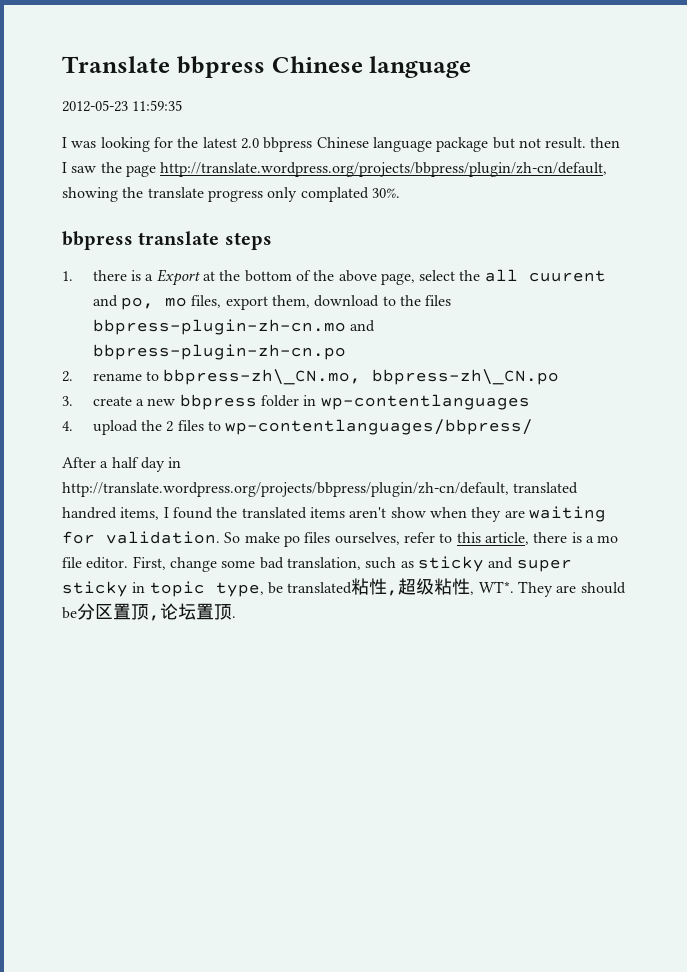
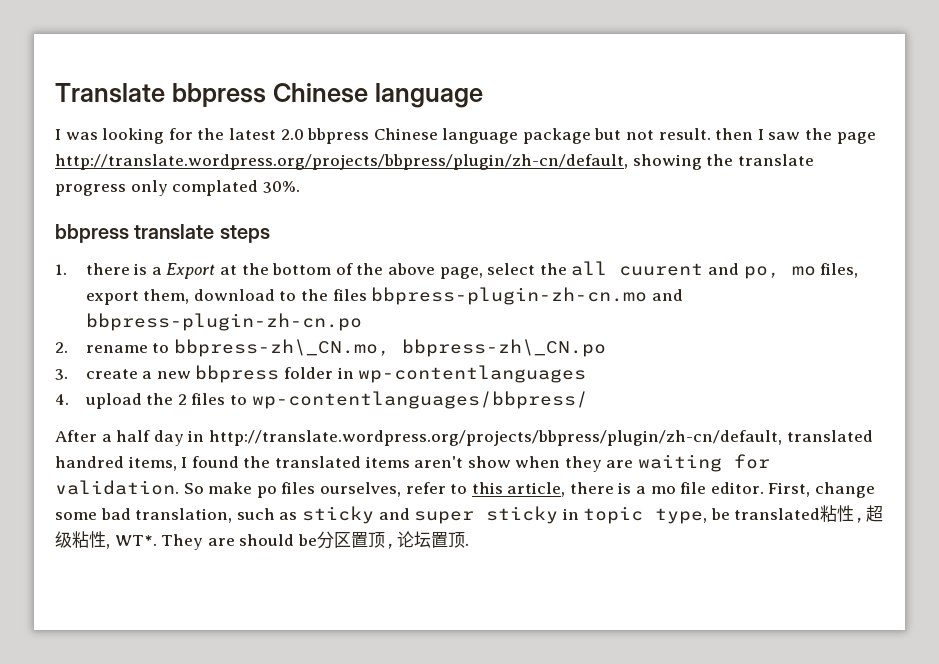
- 2012-05-23 11:59:35

